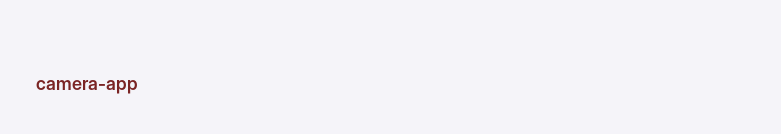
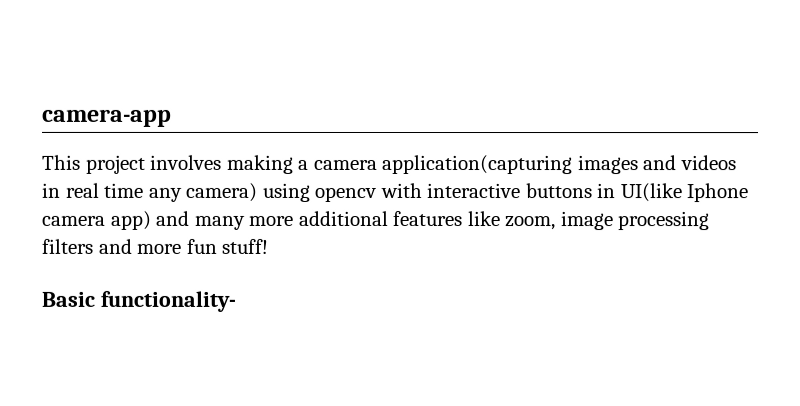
+ This project involves making a camera application(capturing images and videos in real time any camera) using opencv with interactive buttons in UI(like Iphone camera app) and many more additional features like zoom, image processing filters and more fun stuff!
+ Basic functionality-

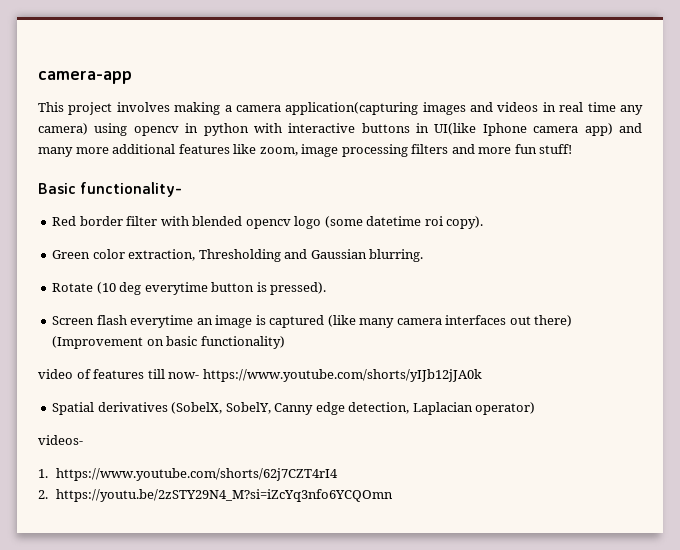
- This project involves making a camera application(capturing images and videos in real time any camera) using opencv with interactive buttons in UI(like Iphone camera app) and many more additional features like zoom, image processing filters and more fun stuff!
+ This project involves making a camera application(capturing images and videos in real time any camera) using opencv in python with interactive buttons in UI(like Iphone camera app) and many more additional features like zoom, image processing filters and more fun stuff!
+ Red border filter with blended opencv logo (some datetime roi copy).
+ Green color extraction, Thresholding and Gaussian blurring.
+ Rotate (10 deg everytime button is pressed).
+ Screen flash everytime an image is captured (like many camera interfaces out there) (Improvement on basic functionality)
+ video of features till now- https://www.youtube.com/shorts/yIJb12jJA0k
+ Spatial derivatives (SobelX, SobelY, Canny edge detection, Laplacian operator)
+ videos-
+ 1. https://www.youtube.com/shorts/62j7CZT4rI4
+ 2. https://youtu.be/2zSTY29N4_M?si=iZcYq3nfo6YCQOmn

